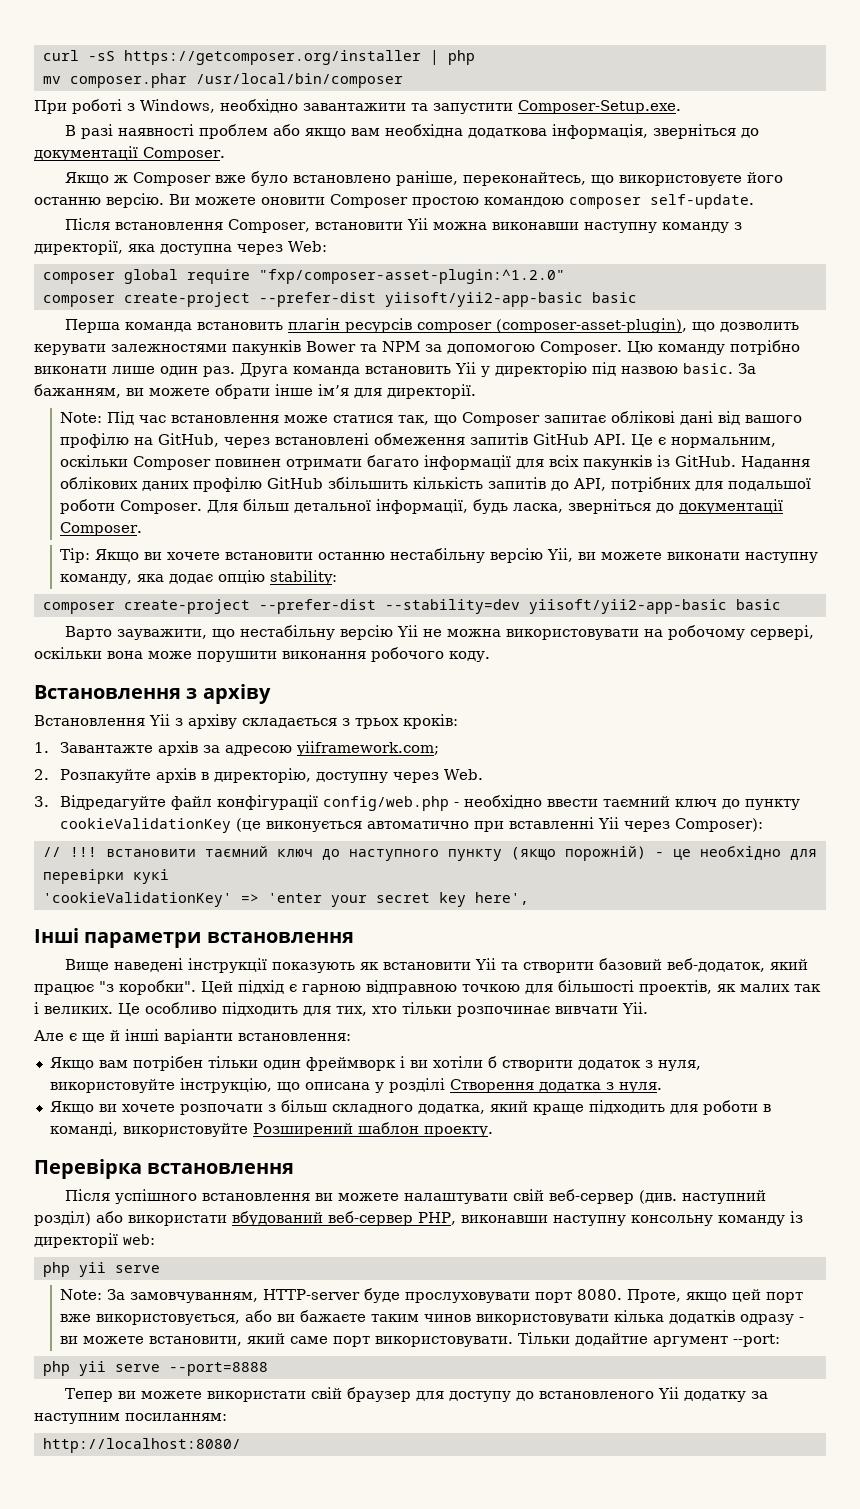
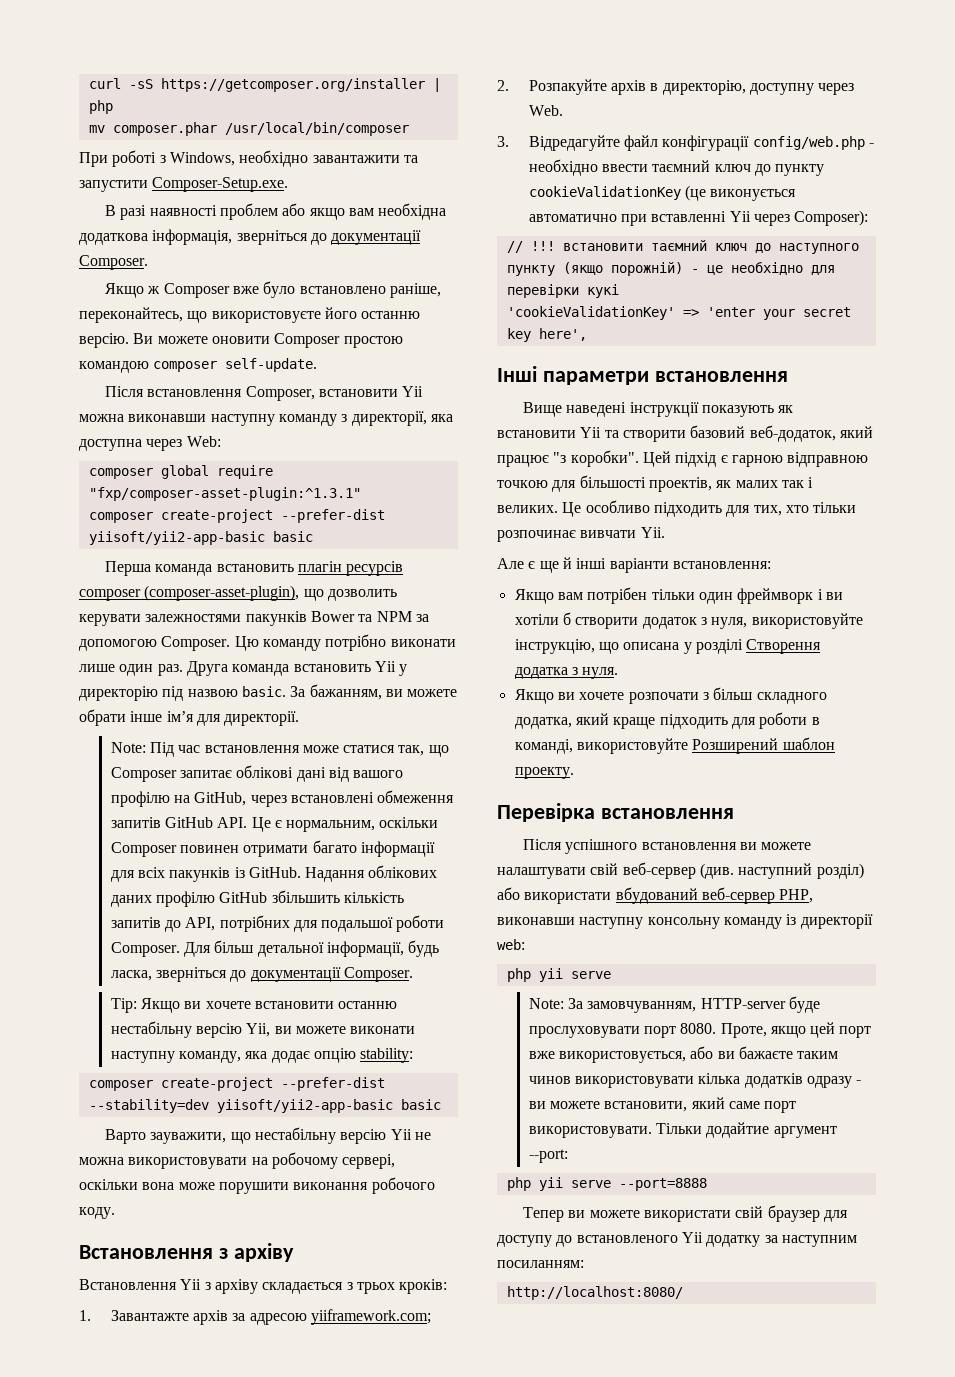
- composer global require "fxp/composer-asset-plugin:^1.2.0"
+ composer global require "fxp/composer-asset-plugin:^1.3.1"

